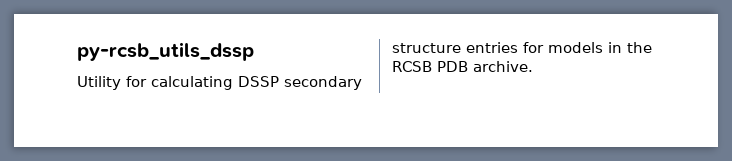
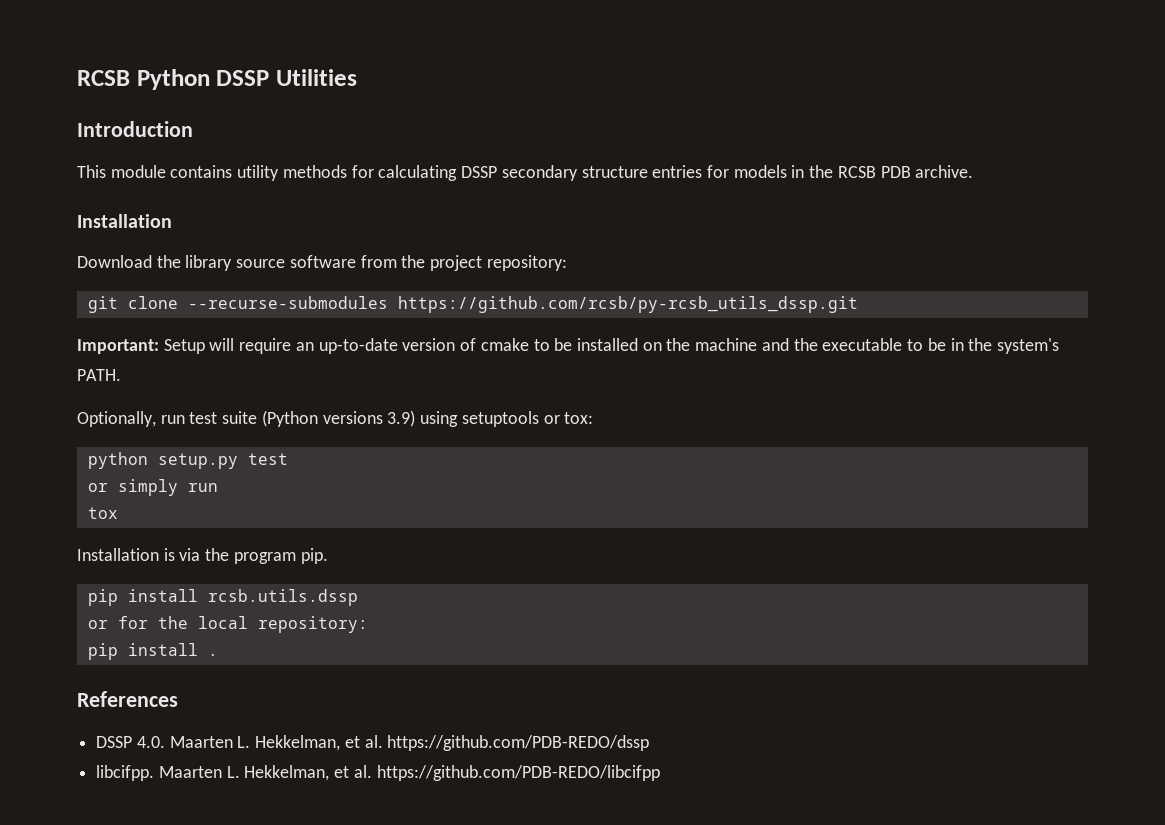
- py-rcsb_utils_dssp
- Utility for calculating DSSP secondary structure entries for models in the RCSB PDB archive.
+ RCSB Python DSSP Utilities
+ Introduction
+ This module contains utility methods for calculating DSSP secondary structure entries for models in the RCSB PDB archive.
+ Installation
+ Download the library source software from the project repository:
+ git clone --recurse-submodules https://github.com/rcsb/py-rcsb_utils_dssp.git
+ Important: Setup will require an up-to-date version of cmake to be installed on the machine and the executable to be in the system's PATH.
+ Optionally, run test suite (Python versions 3.9) using setuptools or tox:
+ python setup.py test
+ or simply run
+ tox
+ Installation is via the program pip.
+ pip install rcsb.utils.dssp
+ or for the local repository:
+ pip install .
+ References
+ DSSP 4.0. Maarten L. Hekkelman, et al. https://github.com/PDB-REDO/dssp
+ libcifpp. Maarten L. Hekkelman, et al. https://github.com/PDB-REDO/libcifpp

